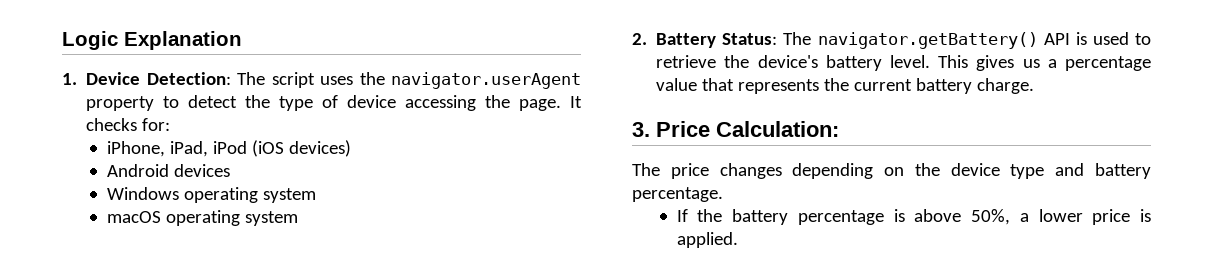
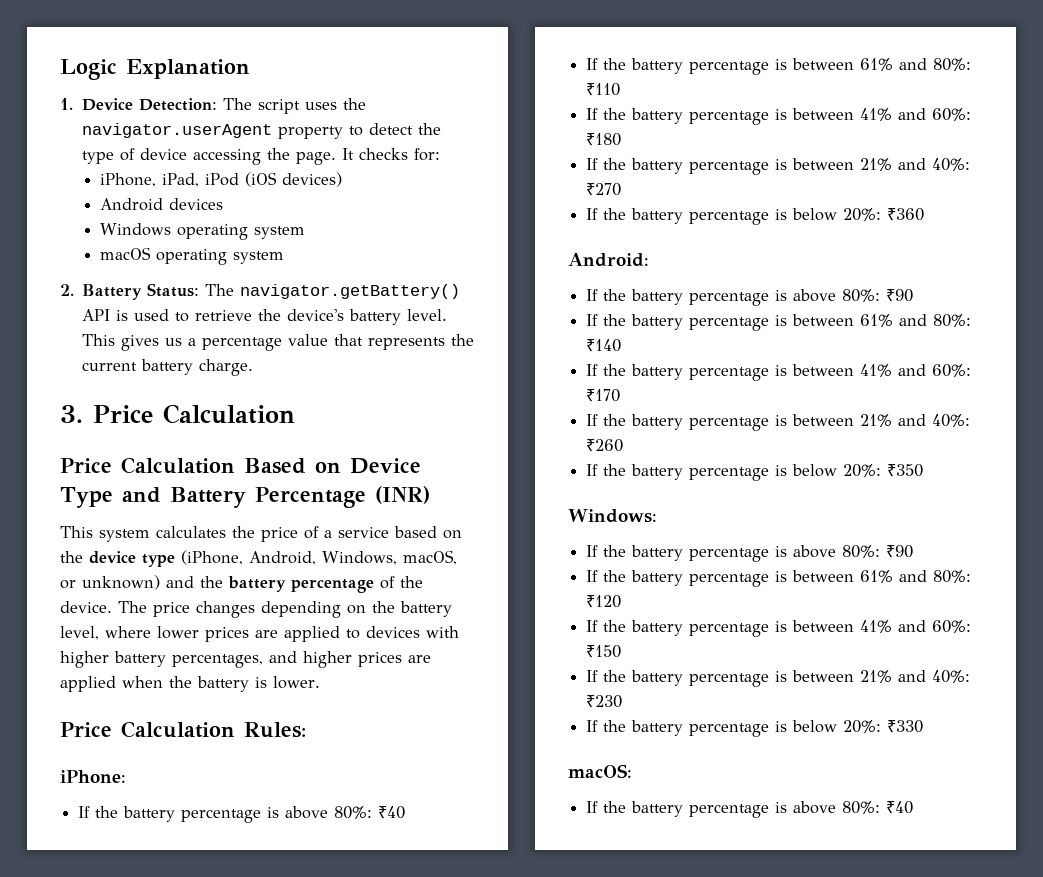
- 3. Price Calculation:
- The price changes depending on the device type and battery percentage.
- If the battery percentage is above 50%, a lower price is applied.
+ 3. Price Calculation
+ Price Calculation Based on Device Type and Battery Percentage (INR)
+ This system calculates the price of a service based on the device type (iPhone, Android, Windows, macOS, or unknown) and the battery percentage of the device. The price changes depending on the battery level, where lower prices are applied to devices with higher battery percentages, and higher prices are applied when the battery is lower.
+ Price Calculation Rules:
+ iPhone:
+ If the battery percentage is above 80%: ₹40
+ If the battery percentage is between 61% and 80%: ₹110
+ If the battery percentage is between 41% and 60%: ₹180
+ If the battery percentage is between 21% and 40%: ₹270
+ If the battery percentage is below 20%: ₹360
+ Android:
+ If the battery percentage is above 80%: ₹90
+ If the battery percentage is between 61% and 80%: ₹140
+ If the battery percentage is between 41% and 60%: ₹170
+ If the battery percentage is between 21% and 40%: ₹260
+ If the battery percentage is below 20%: ₹350
+ Windows:
+ If the battery percentage is above 80%: ₹90
+ If the battery percentage is between 61% and 80%: ₹120
+ If the battery percentage is between 41% and 60%: ₹150
+ If the battery percentage is between 21% and 40%: ₹230
+ If the battery percentage is below 20%: ₹330
+ macOS:
+ If the battery percentage is above 80%: ₹40

